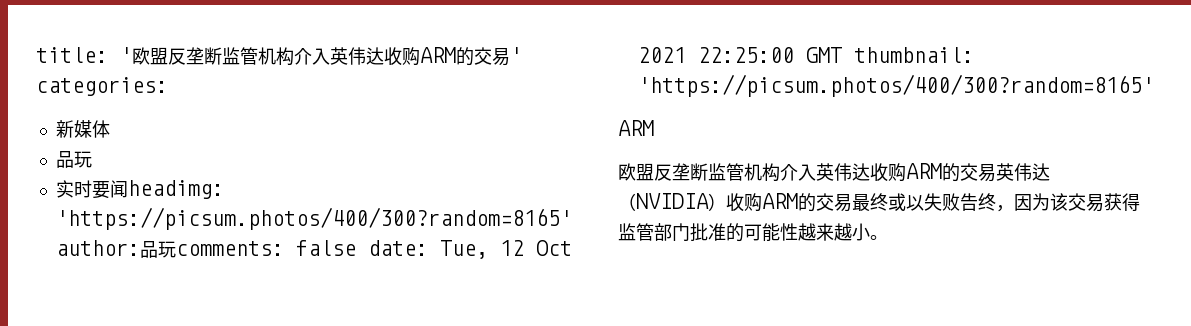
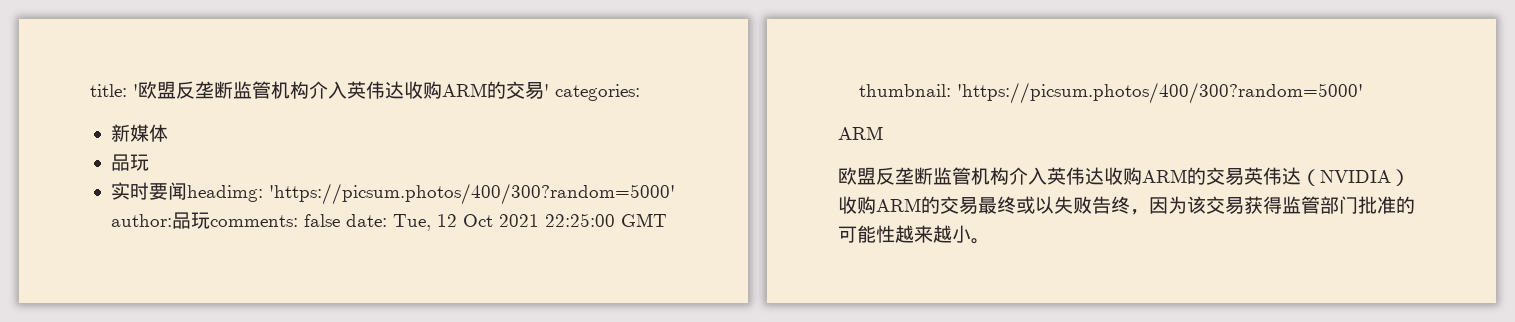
- 实时要闻headimg: 'https://picsum.photos/400/300?random=8165' author:品玩comments: false date: Tue, 12 Oct 2021 22:25:00 GMT thumbnail: 'https://picsum.photos/400/300?random=8165'
+ 实时要闻headimg: 'https://picsum.photos/400/300?random=5000' author:品玩comments: false date: Tue, 12 Oct 2021 22:25:00 GMT thumbnail: 'https://picsum.photos/400/300?random=5000'

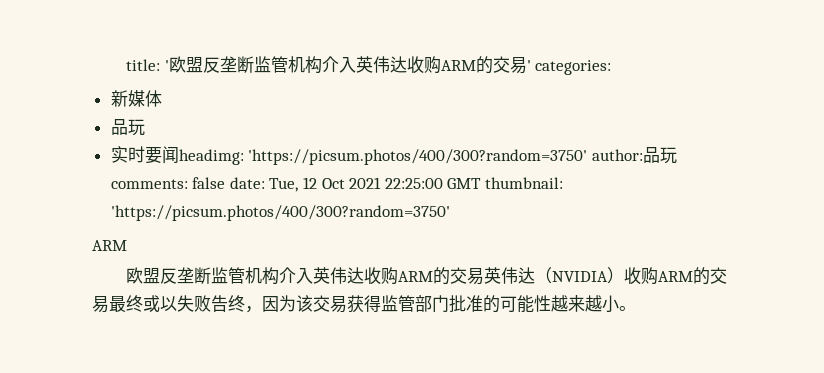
- 实时要闻headimg: 'https://picsum.photos/400/300?random=5000' author:品玩comments: false date: Tue, 12 Oct 2021 22:25:00 GMT thumbnail: 'https://picsum.photos/400/300?random=5000'
+ 实时要闻headimg: 'https://picsum.photos/400/300?random=3750' author:品玩comments: false date: Tue, 12 Oct 2021 22:25:00 GMT thumbnail: 'https://picsum.photos/400/300?random=3750'

